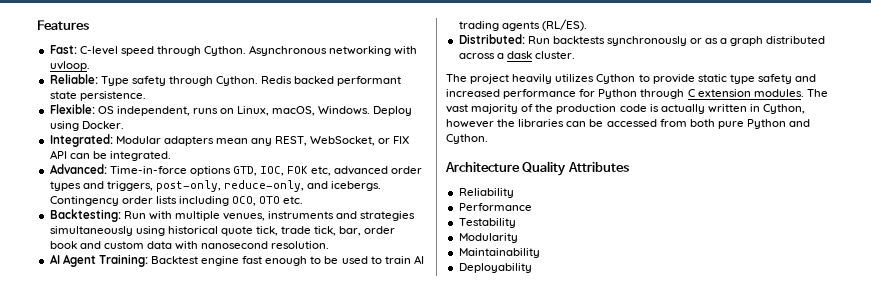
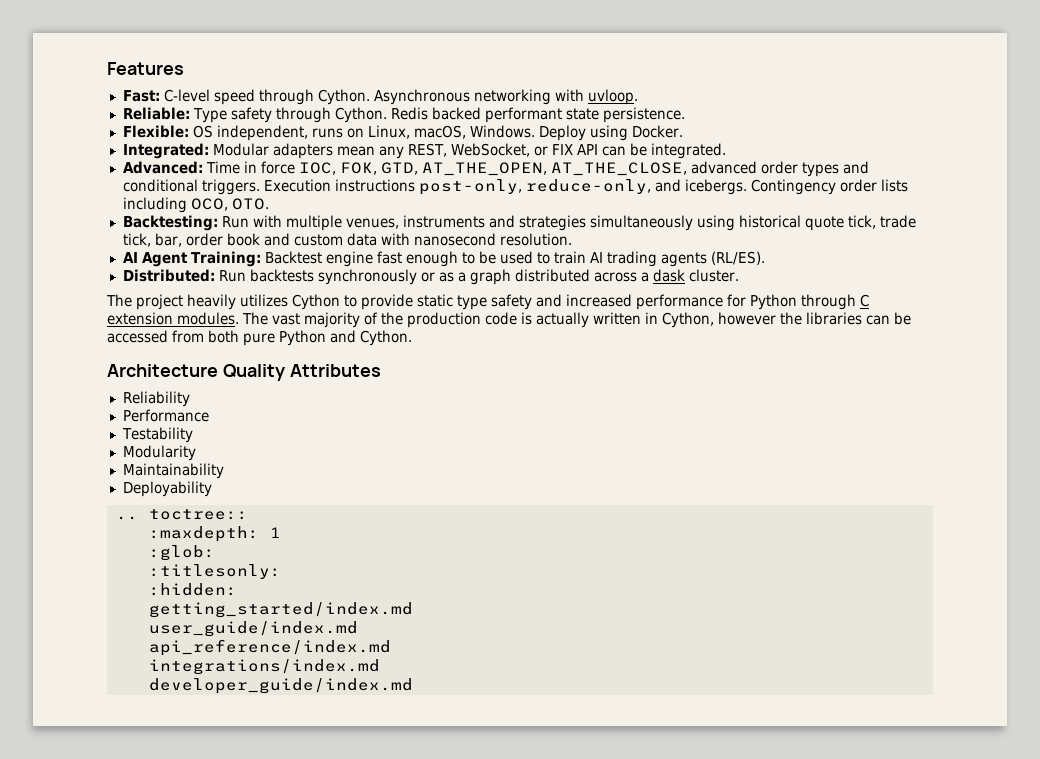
- Advanced: Time-in-force options GTD, IOC, FOK etc, advanced order types and triggers, post-only, reduce-only, and icebergs.
+ Advanced: Time in force IOC, FOK, GTD, AT_THE_OPEN, AT_THE_CLOSE, advanced order types and conditional triggers. Execution instructions post-only, reduce-only, and icebergs.
- Contingency order lists including OCO, OTO etc.
+ Contingency order lists including OCO, OTO.
+ .. toctree::
+ :maxdepth: 1
+ :glob:
+ :titlesonly:
+ :hidden:
+ getting_started/index.md
+ user_guide/index.md
+ api_reference/index.md
+ integrations/index.md
+ developer_guide/index.md

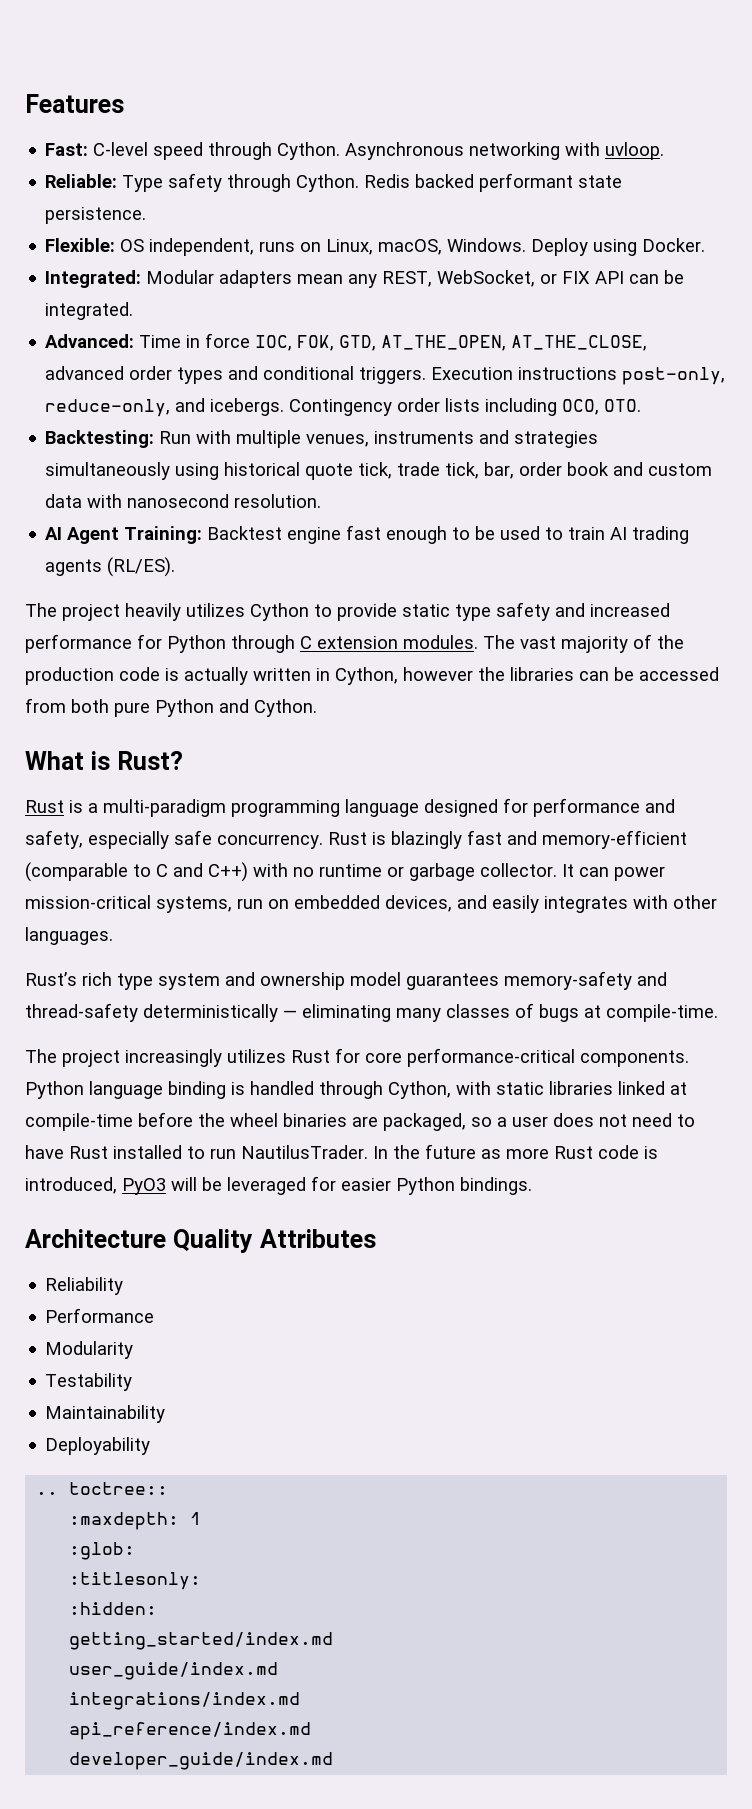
- Distributed: Run backtests synchronously or as a graph distributed across a dask cluster.
+ What is Rust?
+ Rust is a multi-paradigm programming language designed for performance and safety, especially safe concurrency. Rust is blazingly fast and memory-efficient (comparable to C and C++) with no runtime or garbage collector. It can power mission-critical systems, run on embedded devices, and easily integrates with other languages.
+ Rust’s rich type system and ownership model guarantees memory-safety and thread-safety deterministically — eliminating many classes of bugs at compile-time.
+ The project increasingly utilizes Rust for core performance-critical components. Python language binding is handled through Cython, with static libraries linked at compile-time before the wheel binaries are packaged, so a user does not need to have Rust installed to run NautilusTrader. In the future as more Rust code is introduced, PyO3 will be leveraged for easier Python bindings.
+ Modularity
- Modularity
+ integrations/index.md
- integrations/index.md

